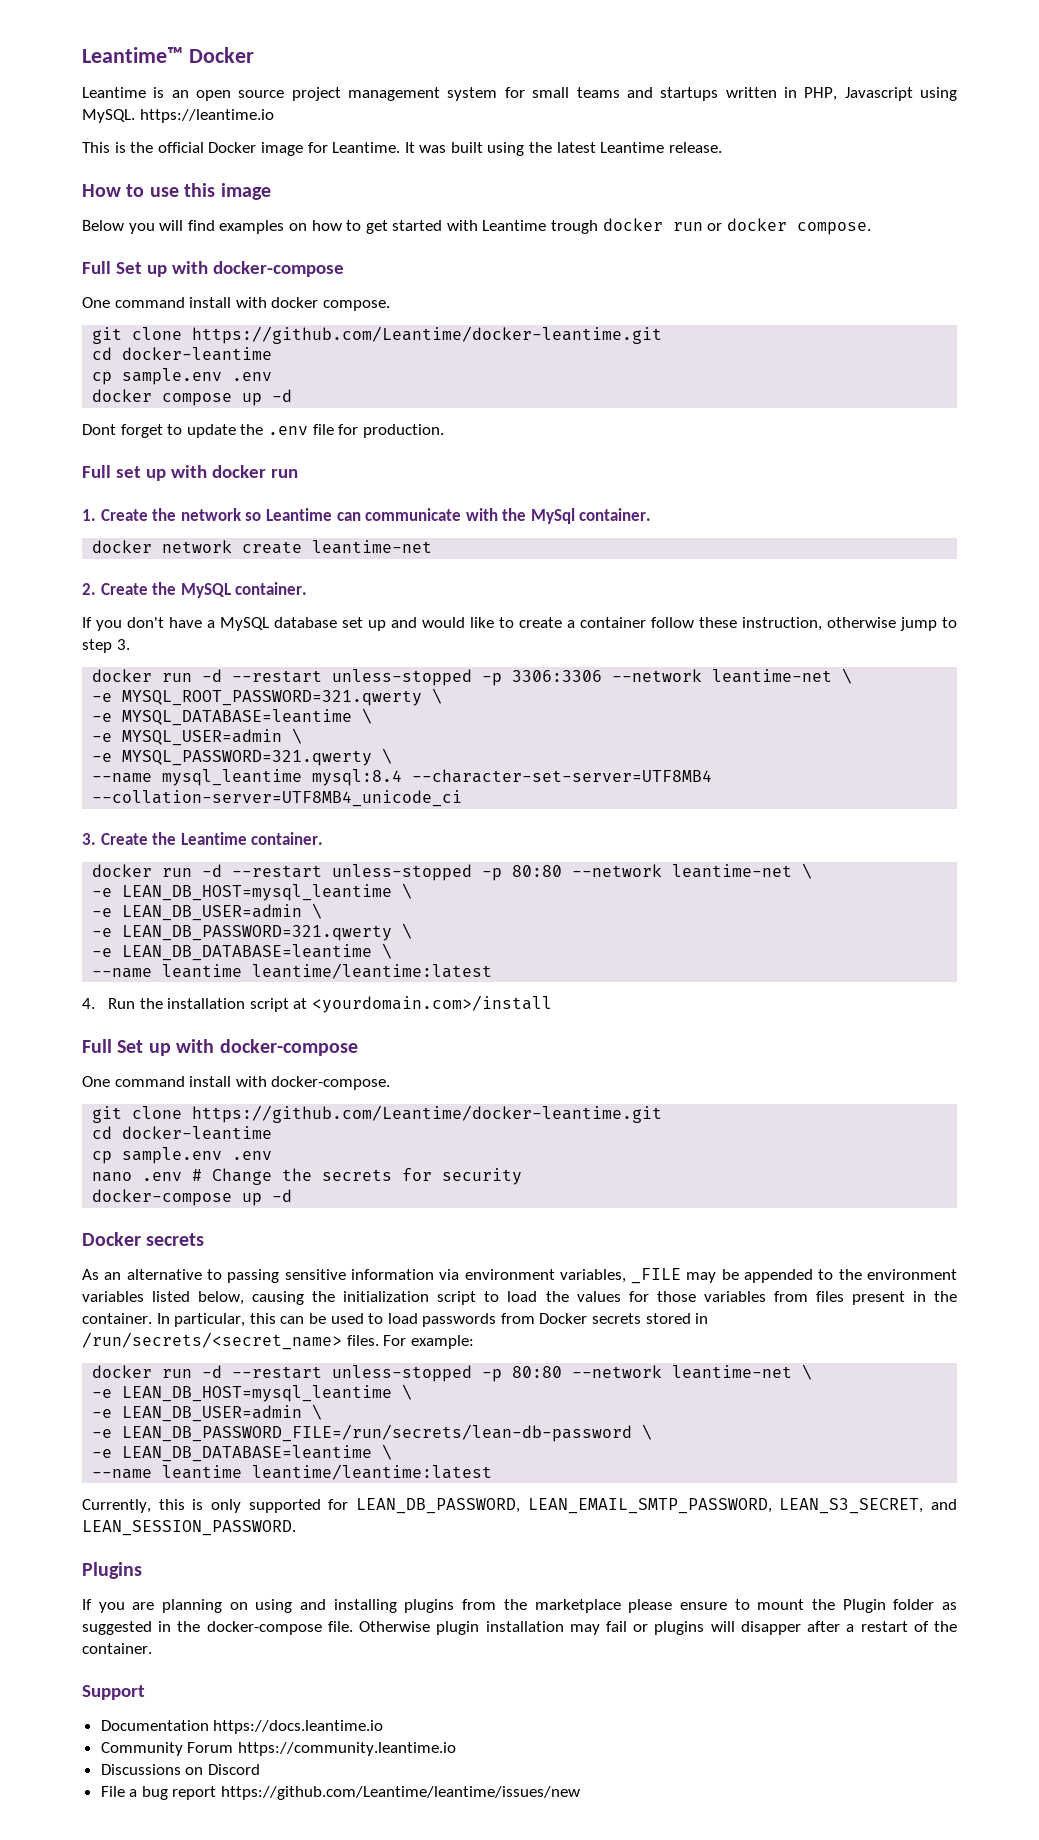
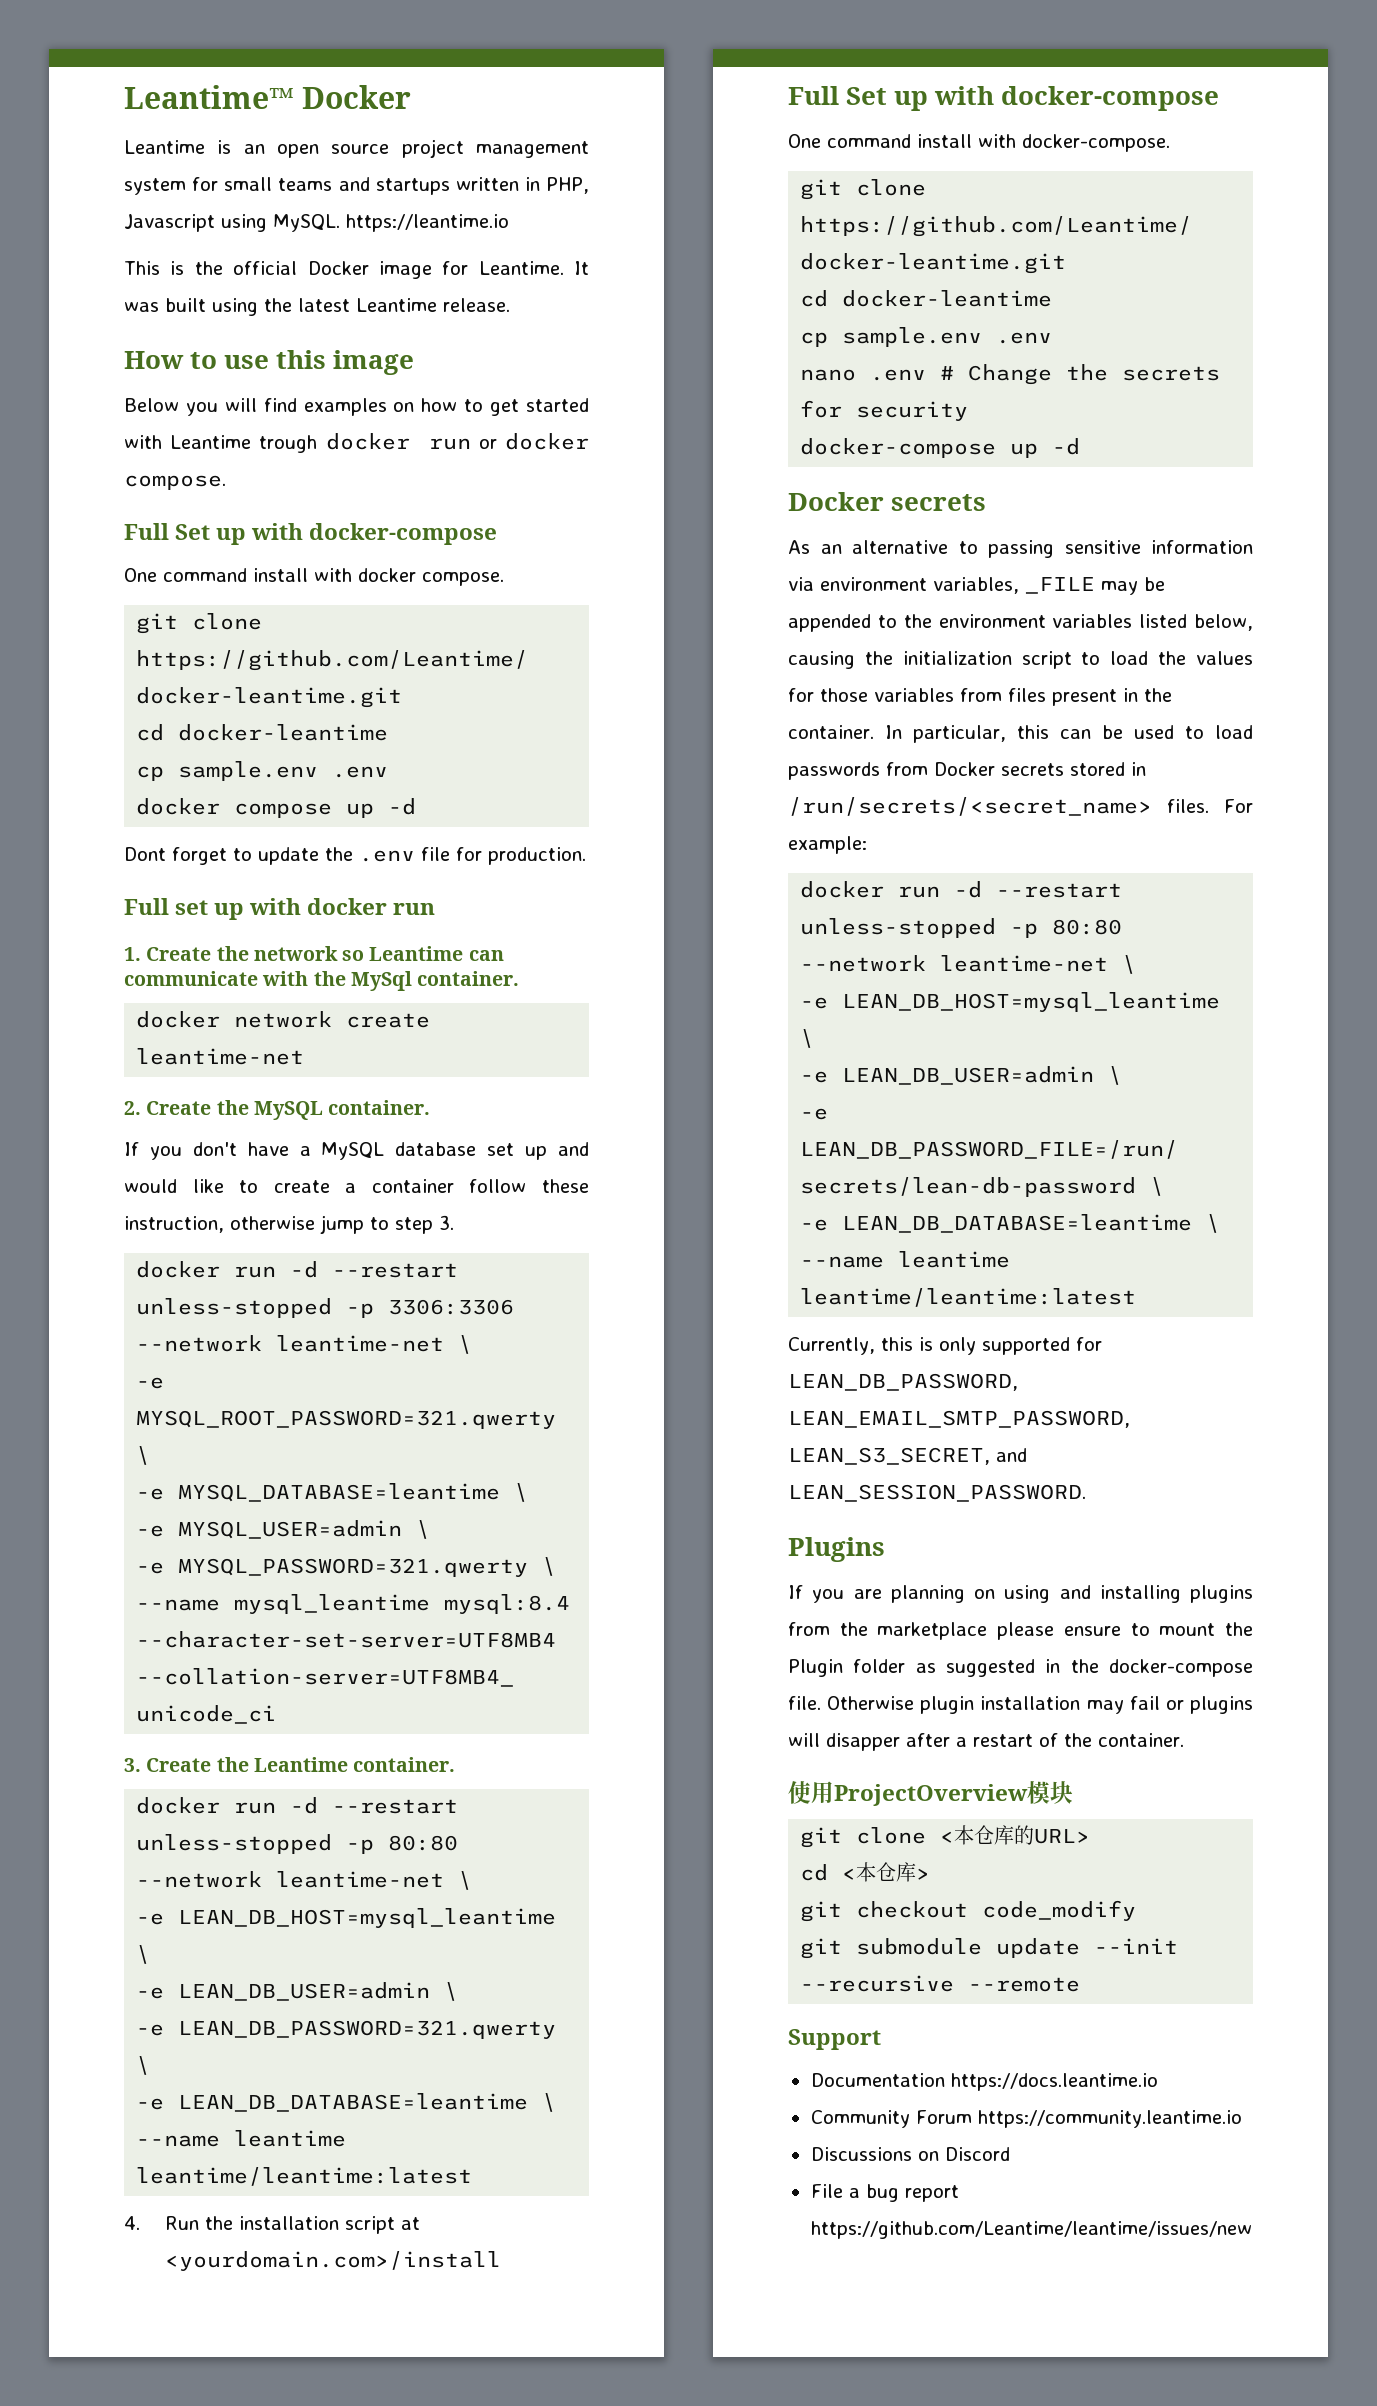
+ 使用ProjectOverview模块
+ git clone <本仓库的URL>
+ cd <本仓库>
+ git checkout code_modify
+ git submodule update --init --recursive --remote

